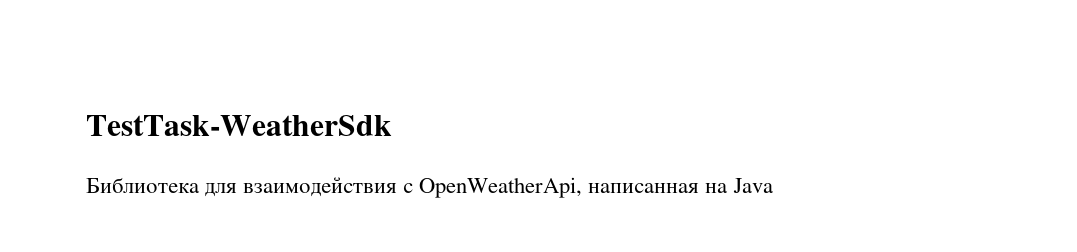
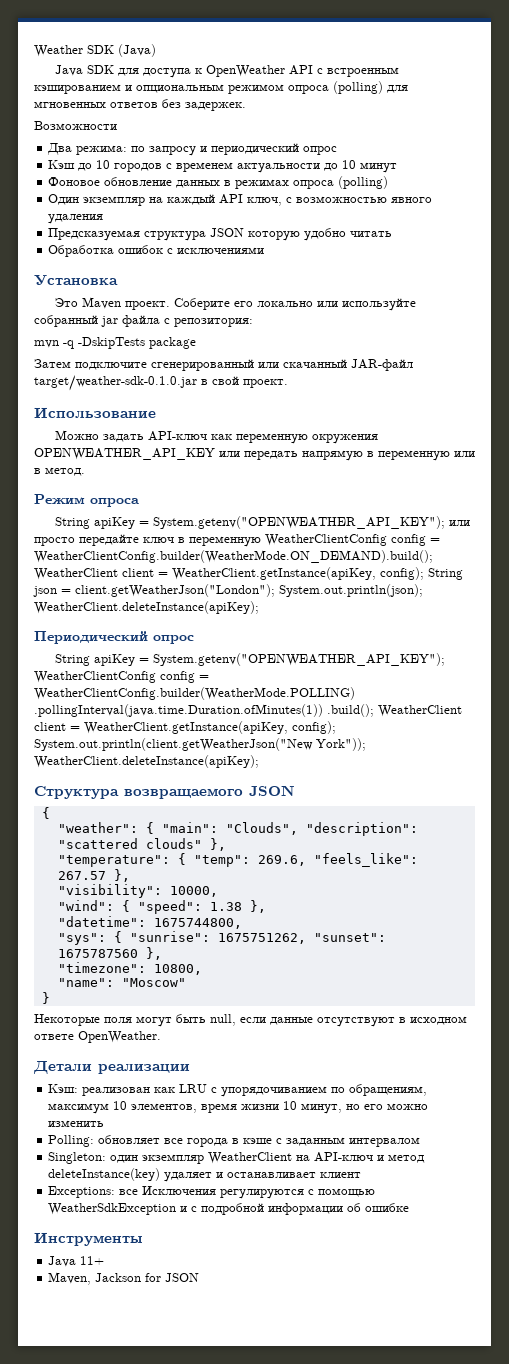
- TestTask-WeatherSdk
- Библиотека для взаимодействия с OpenWeatherApi, написанная на Java
+ Weather SDK (Java)
+ Java SDK для доступа к OpenWeather API с встроенным кэшированием и опциональным режимом опроса (polling) для мгновенных ответов без задержек.
+ Возможности
+ Два режима: по запросу и периодический опрос
+ Кэш до 10 городов с временем актуальности до 10 минут
+ Фоновое обновление данных в режимах опроса (polling)
+ Один экземпляр на каждый API ключ, с возможностью явного удаления
+ Предсказуемая структура JSON которую удобно читать
+ Обработка ошибок с исключениями
+ Установка
+ Это Maven проект. Соберите его локально или используйте собранный jar файла с репозитория:
+ mvn -q -DskipTests package
+ Затем подключите сгенерированный или скачанный JAR-файл target/weather-sdk-0.1.0.jar в свой проект.
+ Использование
+ Можно задать API-ключ как переменную окружения OPENWEATHER_API_KEY или передать напрямую в переменную или в метод.
+ Режим опроса
+ String apiKey = System.getenv("OPENWEATHER_API_KEY"); или просто передайте ключ в переменную WeatherClientConfig config = WeatherClientConfig.builder(WeatherMode.ON_DEMAND).build(); WeatherClient client = WeatherClient.getInstance(apiKey, config); String json = client.getWeatherJson("London"); System.out.println(json); WeatherClient.deleteInstance(apiKey);
+ Периодический опрос
+ String apiKey = System.getenv("OPENWEATHER_API_KEY"); WeatherClientConfig config = WeatherClientConfig.builder(WeatherMode.POLLING) .pollingInterval(java.time.Duration.ofMinutes(1)) .build(); WeatherClient client = WeatherClient.getInstance(apiKey, config); System.out.println(client.getWeatherJson("New York")); WeatherClient.deleteInstance(apiKey);
+ Структура возвращаемого JSON
+ {
+ "weather": { "main": "Clouds", "description": "scattered clouds" },
+ "temperature": { "temp": 269.6, "feels_like": 267.57 },
+ "visibility": 10000,
+ "wind": { "speed": 1.38 },
+ "datetime": 1675744800,
+ "sys": { "sunrise": 1675751262, "sunset": 1675787560 },
+ "timezone": 10800,
+ "name": "Moscow"
+ }
+ Некоторые поля могут быть null, если данные отсутствуют в исходном ответе OpenWeather.
+ Детали реализации
+ Кэш: реализован как LRU с упорядочиванием по обращениям, максимум 10 элементов, время жизни 10 минут, но его можно изменить
+ Polling: обновляет все города в кэше с заданным интервалом
+ Singleton: один экземпляр WeatherClient на API-ключ и метод deleteInstance(key) удаляет и останавливает клиент
+ Exceptions: все Исключения регулируются с помощью WeatherSdkException и с подробной информации об ошибке
+ Инструменты
+ Java 11+
+ Maven, Jackson for JSON

